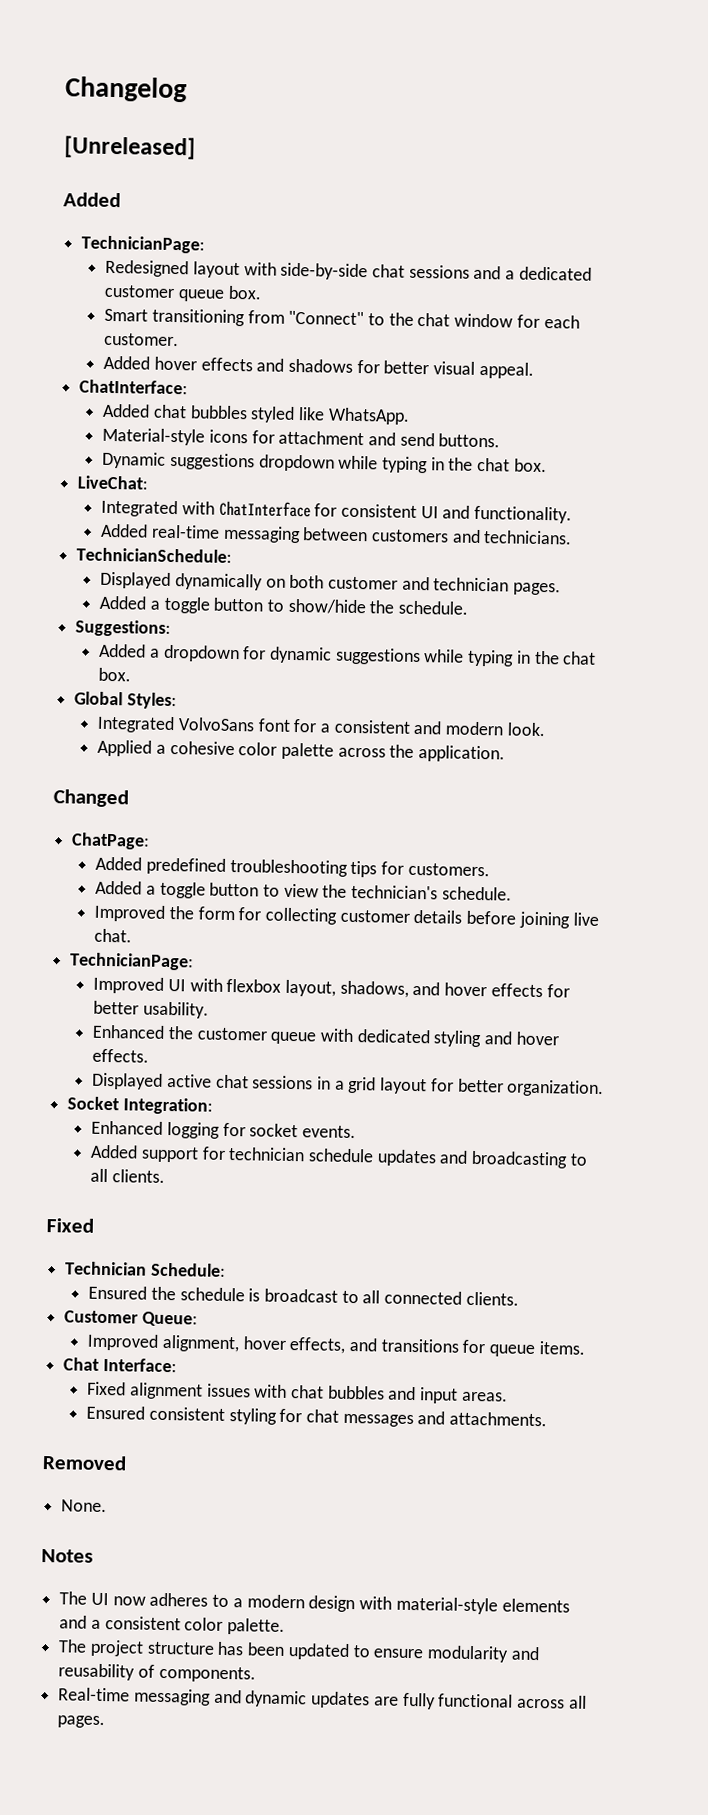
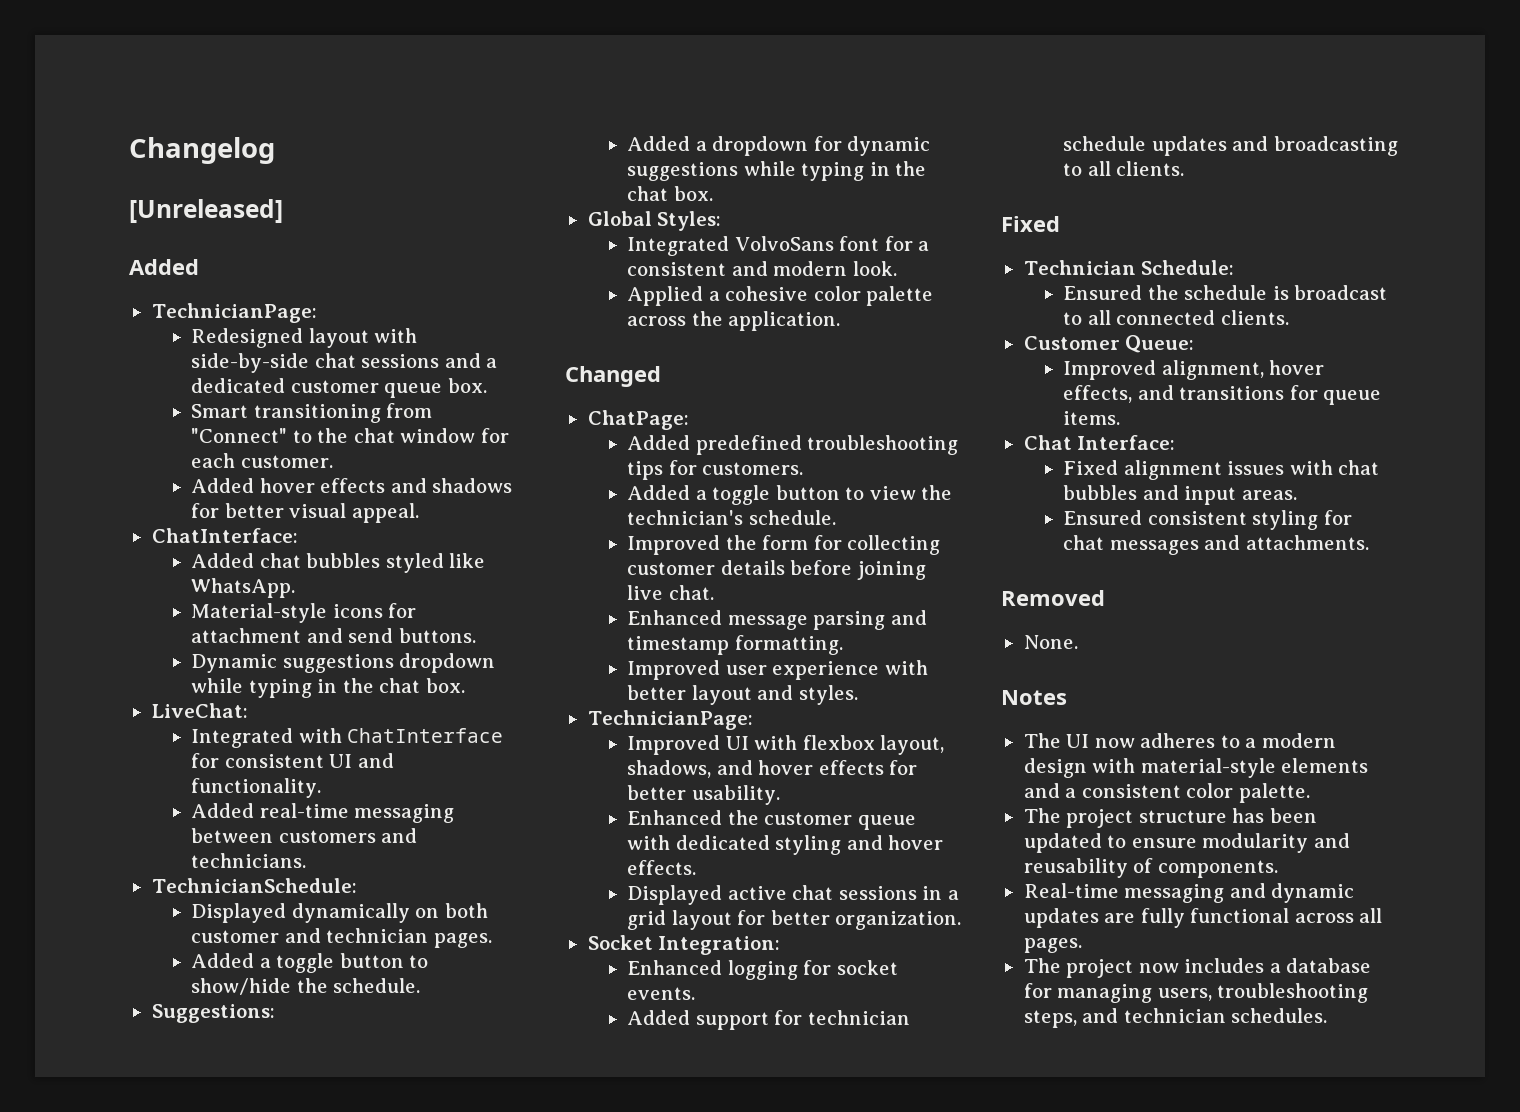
+ Enhanced message parsing and timestamp formatting.
+ Improved user experience with better layout and styles.
+ The project now includes a database for managing users, troubleshooting steps, and technician schedules.

